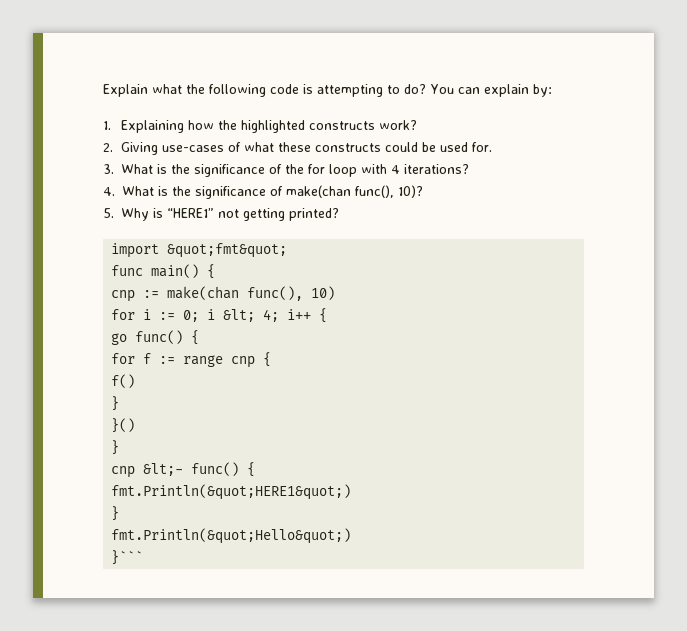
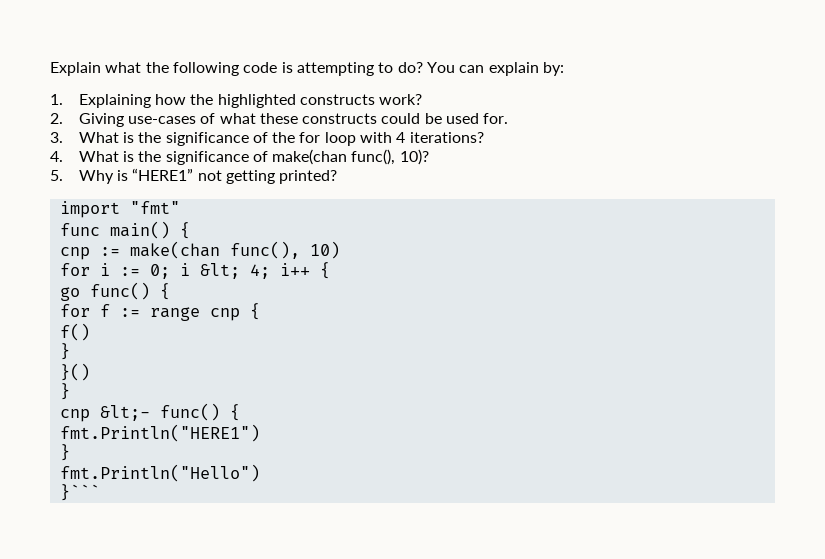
- import &quot;fmt&quot;
+ import "fmt"
- fmt.Println(&quot;HERE1&quot;)
+ fmt.Println("HERE1")
  }
- fmt.Println(&quot;Hello&quot;)
+ fmt.Println("Hello")

